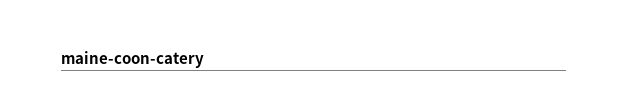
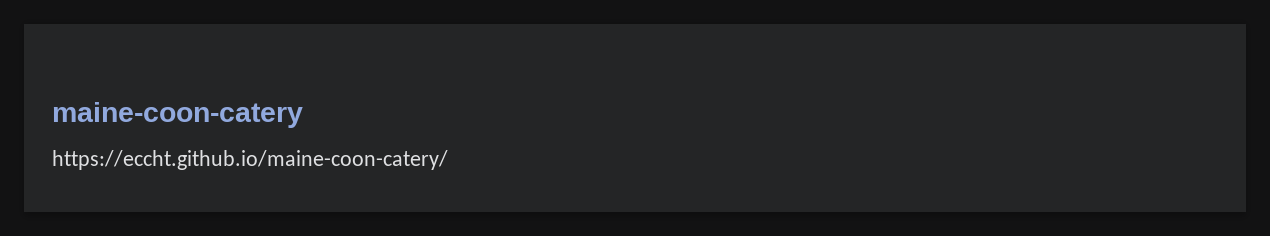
+ https://eccht.github.io/maine-coon-catery/

